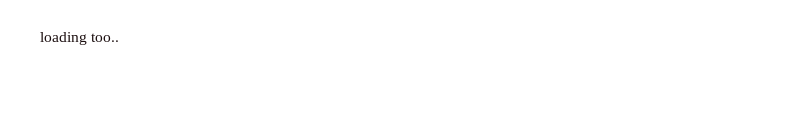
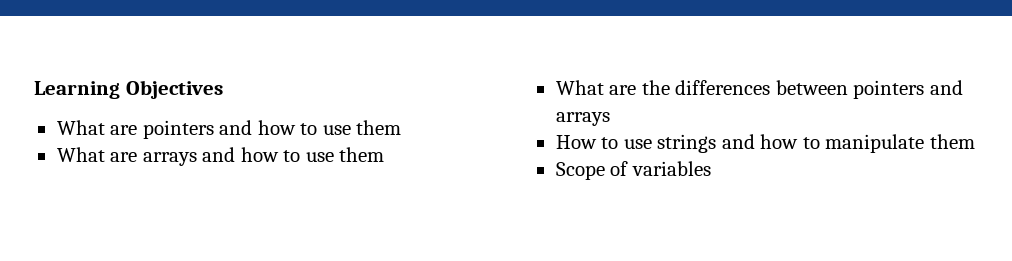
- loading too..
+ Learning Objectives
+ What are pointers and how to use them
+ What are arrays and how to use them
+ What are the differences between pointers and arrays
+ How to use strings and how to manipulate them
+ Scope of variables

